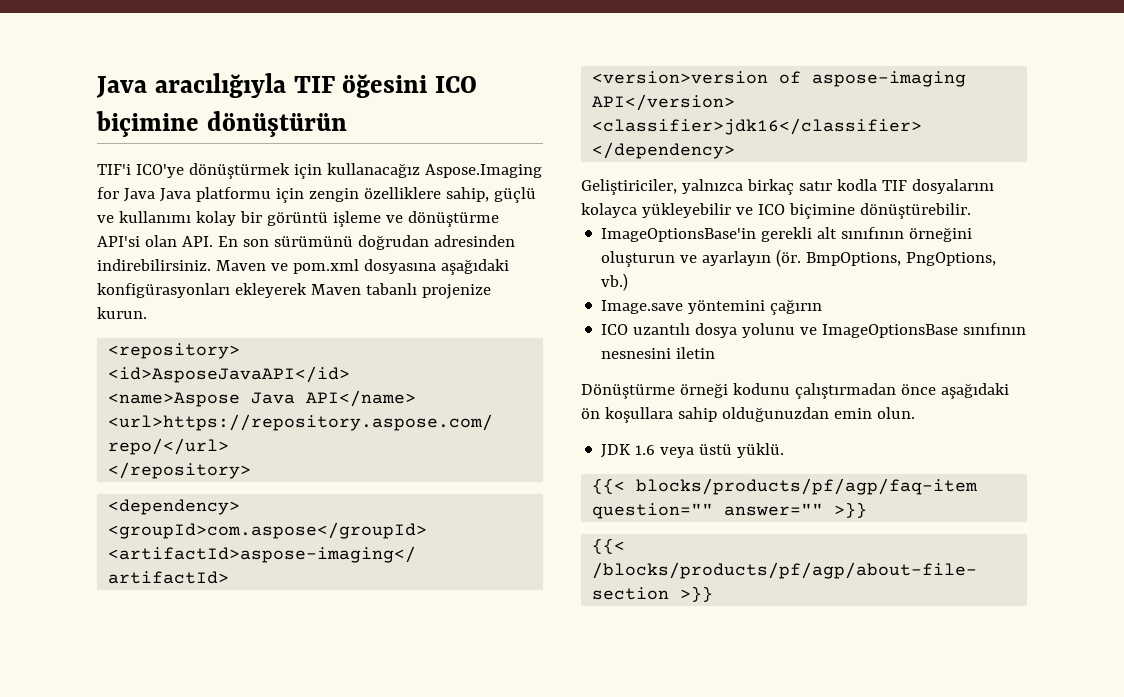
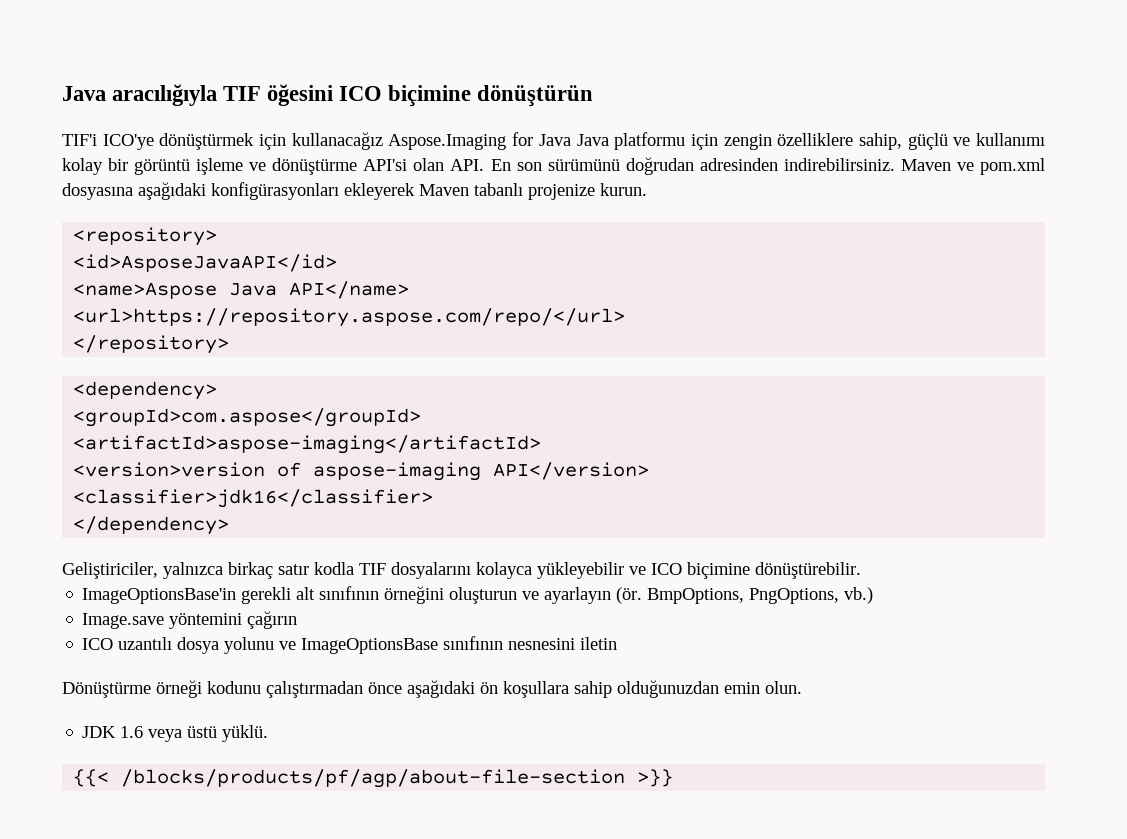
- {{< blocks/products/pf/agp/faq-item question="" answer="" >}}

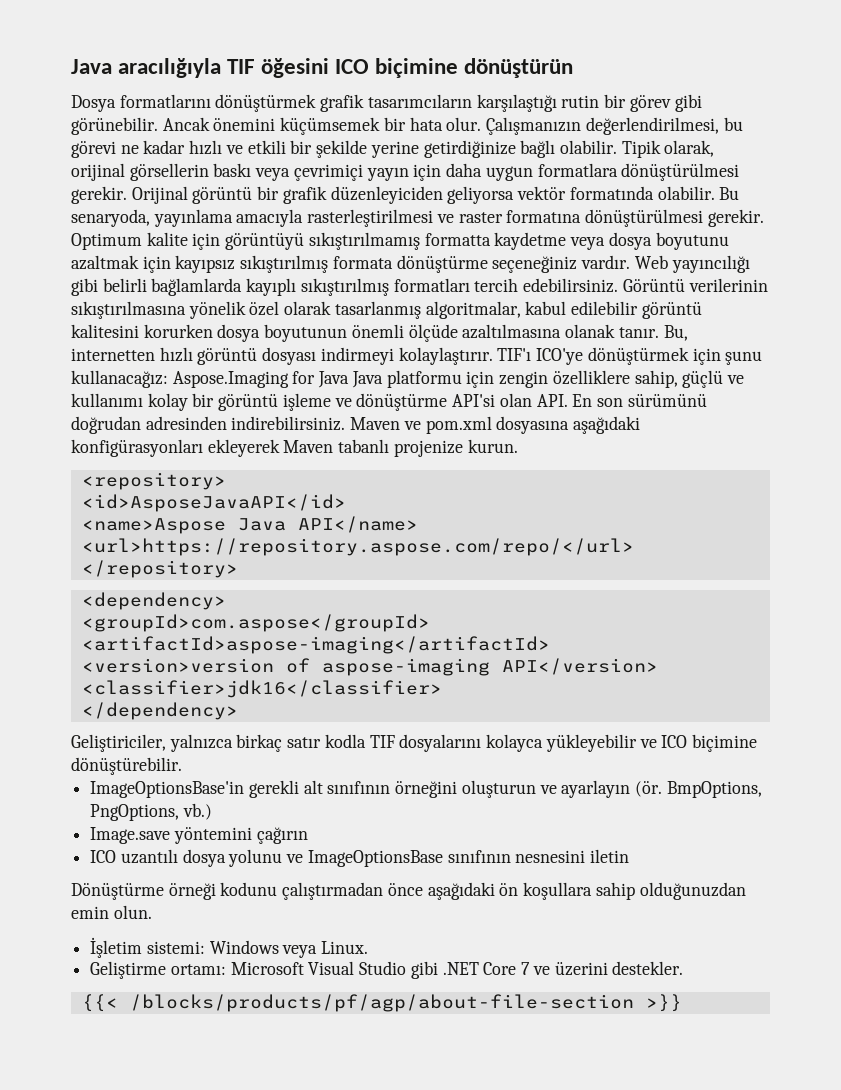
- TIF'i ICO'ye dönüştürmek için kullanacağız Aspose.Imaging for Java Java platformu için zengin özelliklere sahip, güçlü ve kullanımı kolay bir görüntü işleme ve dönüştürme API'si olan API. En son sürümünü doğrudan adresinden indirebilirsiniz.
+ Dosya formatlarını dönüştürmek grafik tasarımcıların karşılaştığı rutin bir görev gibi görünebilir. Ancak önemini küçümsemek bir hata olur. Çalışmanızın değerlendirilmesi, bu görevi ne kadar hızlı ve etkili bir şekilde yerine getirdiğinize bağlı olabilir. Tipik olarak, orijinal görsellerin baskı veya çevrimiçi yayın için daha uygun formatlara dönüştürülmesi gerekir. Orijinal görüntü bir grafik düzenleyiciden geliyorsa vektör formatında olabilir. Bu senaryoda, yayınlama amacıyla rasterleştirilmesi ve raster formatına dönüştürülmesi gerekir. Optimum kalite için görüntüyü sıkıştırılmamış formatta kaydetme veya dosya boyutunu azaltmak için kayıpsız sıkıştırılmış formata dönüştürme seçeneğiniz vardır. Web yayıncılığı gibi belirli bağlamlarda kayıplı sıkıştırılmış formatları tercih edebilirsiniz. Görüntü verilerinin sıkıştırılmasına yönelik özel olarak tasarlanmış algoritmalar, kabul edilebilir görüntü kalitesini korurken dosya boyutunun önemli ölçüde azaltılmasına olanak tanır. Bu, internetten hızlı görüntü dosyası indirmeyi kolaylaştırır. TIF'ı ICO'ye dönüştürmek için şunu kullanacağız: Aspose.Imaging for Java Java platformu için zengin özelliklere sahip, güçlü ve kullanımı kolay bir görüntü işleme ve dönüştürme API'si olan API. En son sürümünü doğrudan adresinden indirebilirsiniz.
- JDK 1.6 veya üstü yüklü.
+ İşletim sistemi: Windows veya Linux.
+ Geliştirme ortamı: Microsoft Visual Studio gibi .NET Core 7 ve üzerini destekler.

